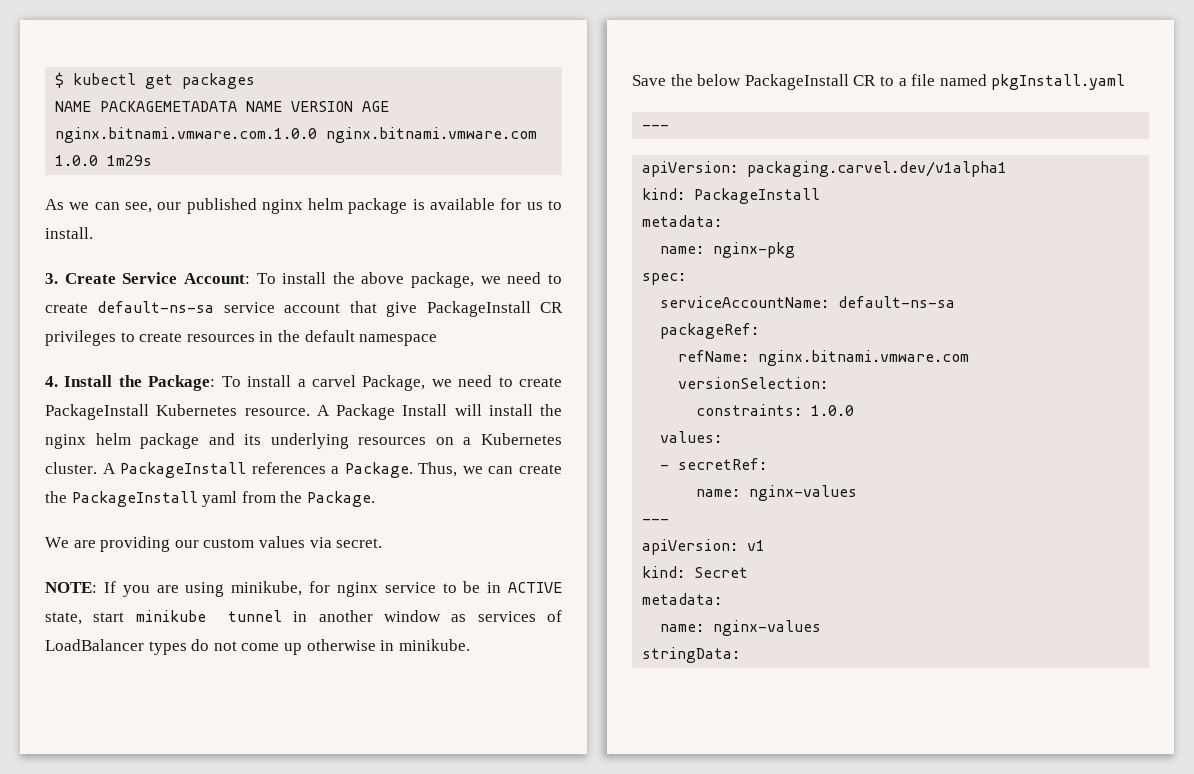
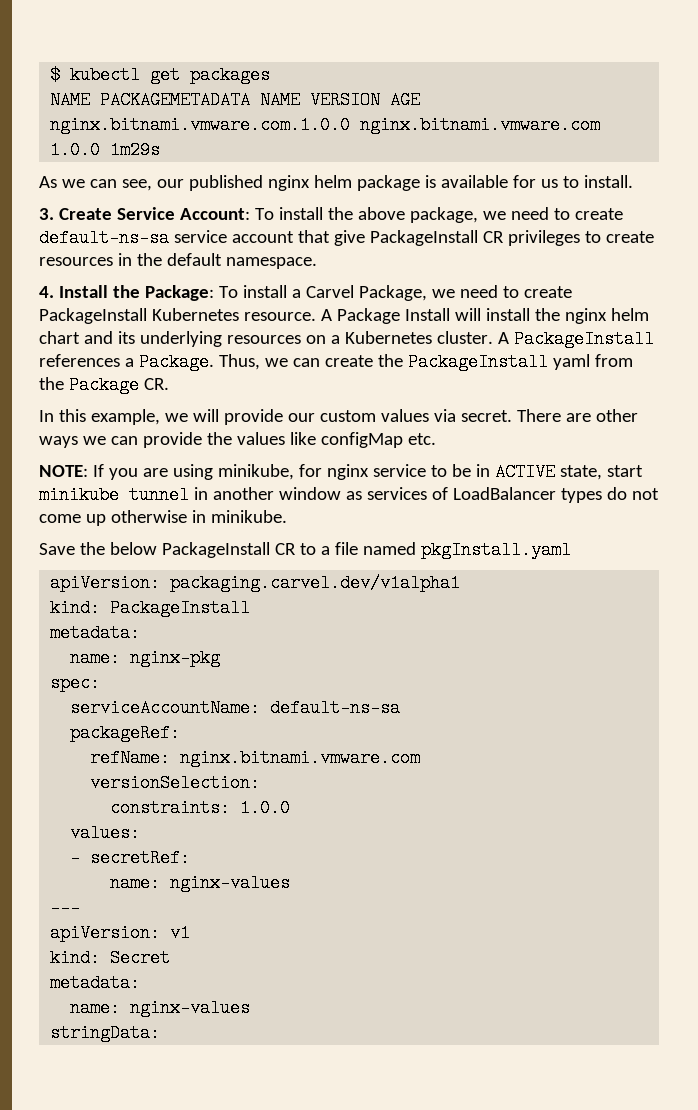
- 3. Create Service Account: To install the above package, we need to create default-ns-sa service account that give PackageInstall CR privileges to create resources in the default namespace
+ 3. Create Service Account: To install the above package, we need to create default-ns-sa service account that give PackageInstall CR privileges to create resources in the default namespace.
- 4. Install the Package: To install a carvel Package, we need to create PackageInstall Kubernetes resource.
+ 4. Install the Package: To install a Carvel Package, we need to create PackageInstall Kubernetes resource.
- A Package Install will install the nginx helm package and its underlying resources on a Kubernetes cluster.
+ A Package Install will install the nginx helm chart and its underlying resources on a Kubernetes cluster.
- Thus, we can create the PackageInstall yaml from the Package.
- We are providing our custom values via secret.
+ Thus, we can create the PackageInstall yaml from the Package CR.
+ In this example, we will provide our custom values via secret. There are other ways we can provide the values like configMap etc.
  Save the below PackageInstall CR to a file named pkgInstall.yaml
- ---

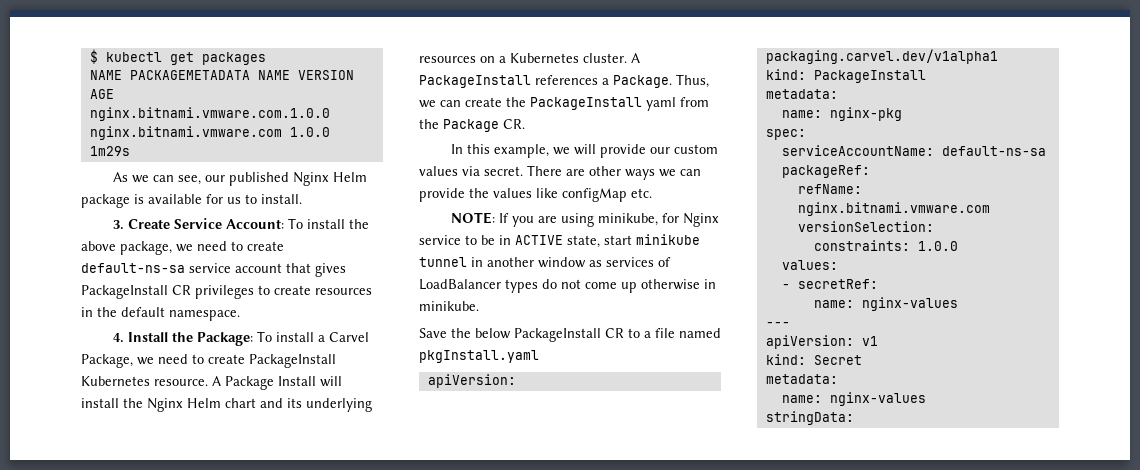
- As we can see, our published nginx helm package is available for us to install.
+ As we can see, our published Nginx Helm package is available for us to install.
- 3. Create Service Account: To install the above package, we need to create default-ns-sa service account that give PackageInstall CR privileges to create resources in the default namespace.
+ 3. Create Service Account: To install the above package, we need to create default-ns-sa service account that gives PackageInstall CR privileges to create resources in the default namespace.
- A Package Install will install the nginx helm chart and its underlying resources on a Kubernetes cluster.
+ A Package Install will install the Nginx Helm chart and its underlying resources on a Kubernetes cluster.
- NOTE: If you are using minikube, for nginx service to be in ACTIVE state, start minikube tunnel in another window as services of LoadBalancer types do not come up otherwise in minikube.
+ NOTE: If you are using minikube, for Nginx service to be in ACTIVE state, start minikube tunnel in another window as services of LoadBalancer types do not come up otherwise in minikube.

